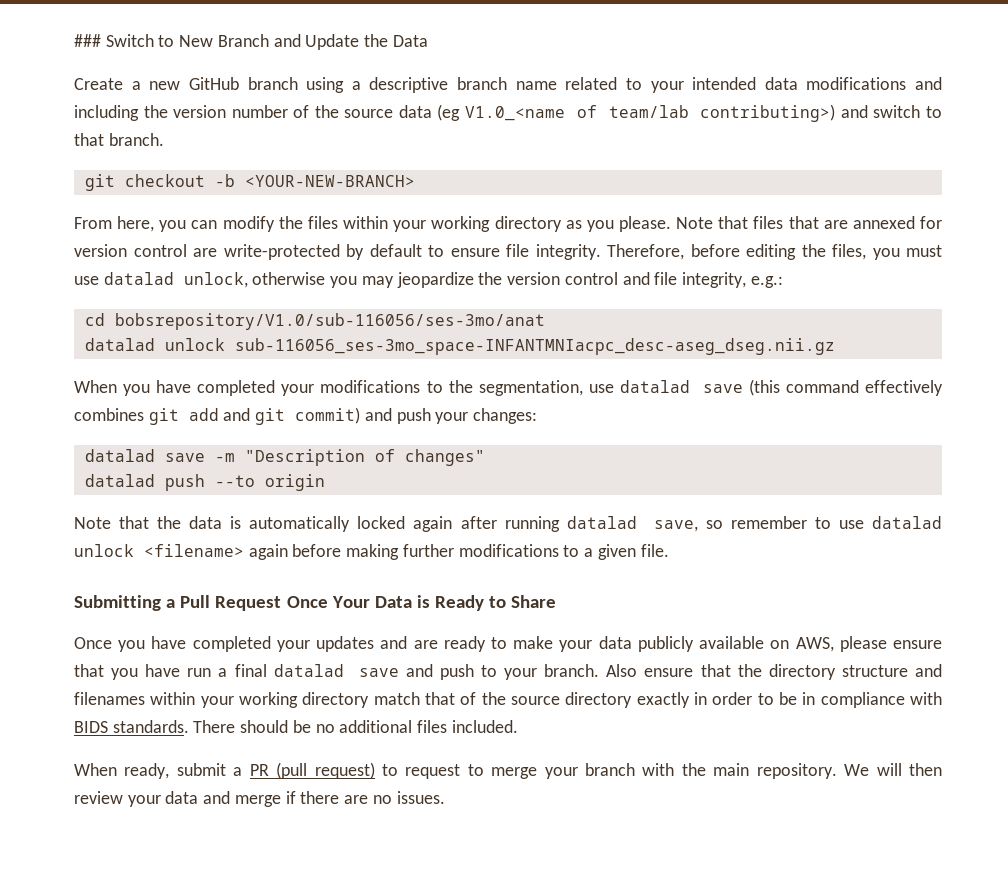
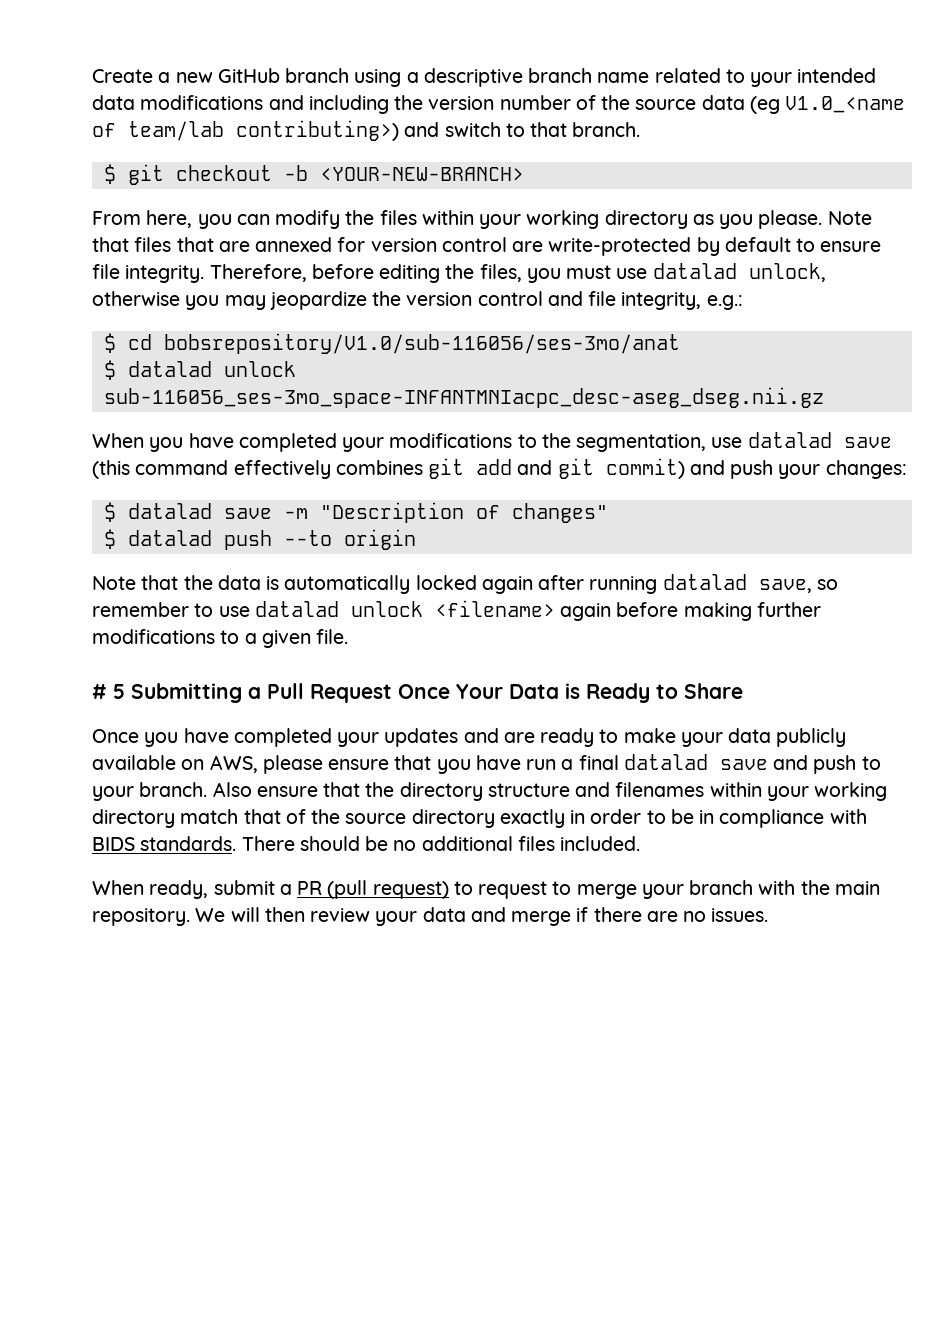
- ### Switch to New Branch and Update the Data
- git checkout -b <YOUR-NEW-BRANCH>
+ $ git checkout -b <YOUR-NEW-BRANCH>
- cd bobsrepository/V1.0/sub-116056/ses-3mo/anat
+ $ cd bobsrepository/V1.0/sub-116056/ses-3mo/anat
- datalad unlock sub-116056_ses-3mo_space-INFANTMNIacpc_desc-aseg_dseg.nii.gz
+ $ datalad unlock sub-116056_ses-3mo_space-INFANTMNIacpc_desc-aseg_dseg.nii.gz
- datalad save -m "Description of changes"
+ $ datalad save -m "Description of changes"
- datalad push --to origin
+ $ datalad push --to origin
- Submitting a Pull Request Once Your Data is Ready to Share
+ # 5 Submitting a Pull Request Once Your Data is Ready to Share

